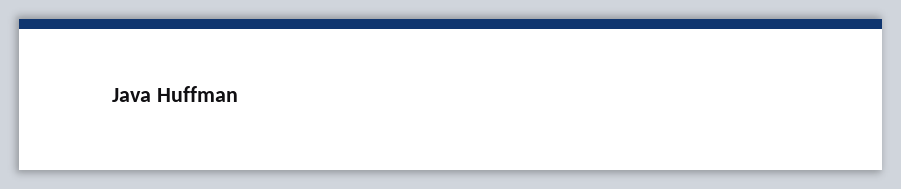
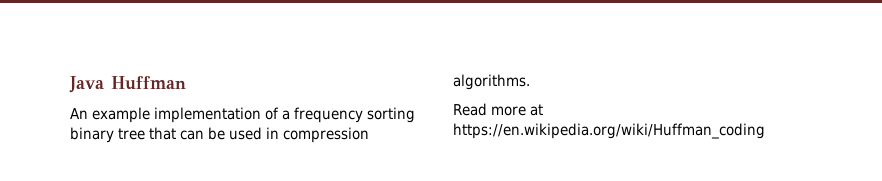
+ An example implementation of a frequency sorting binary tree that can be used in compression algorithms.
+ Read more at https://en.wikipedia.org/wiki/Huffman_coding

